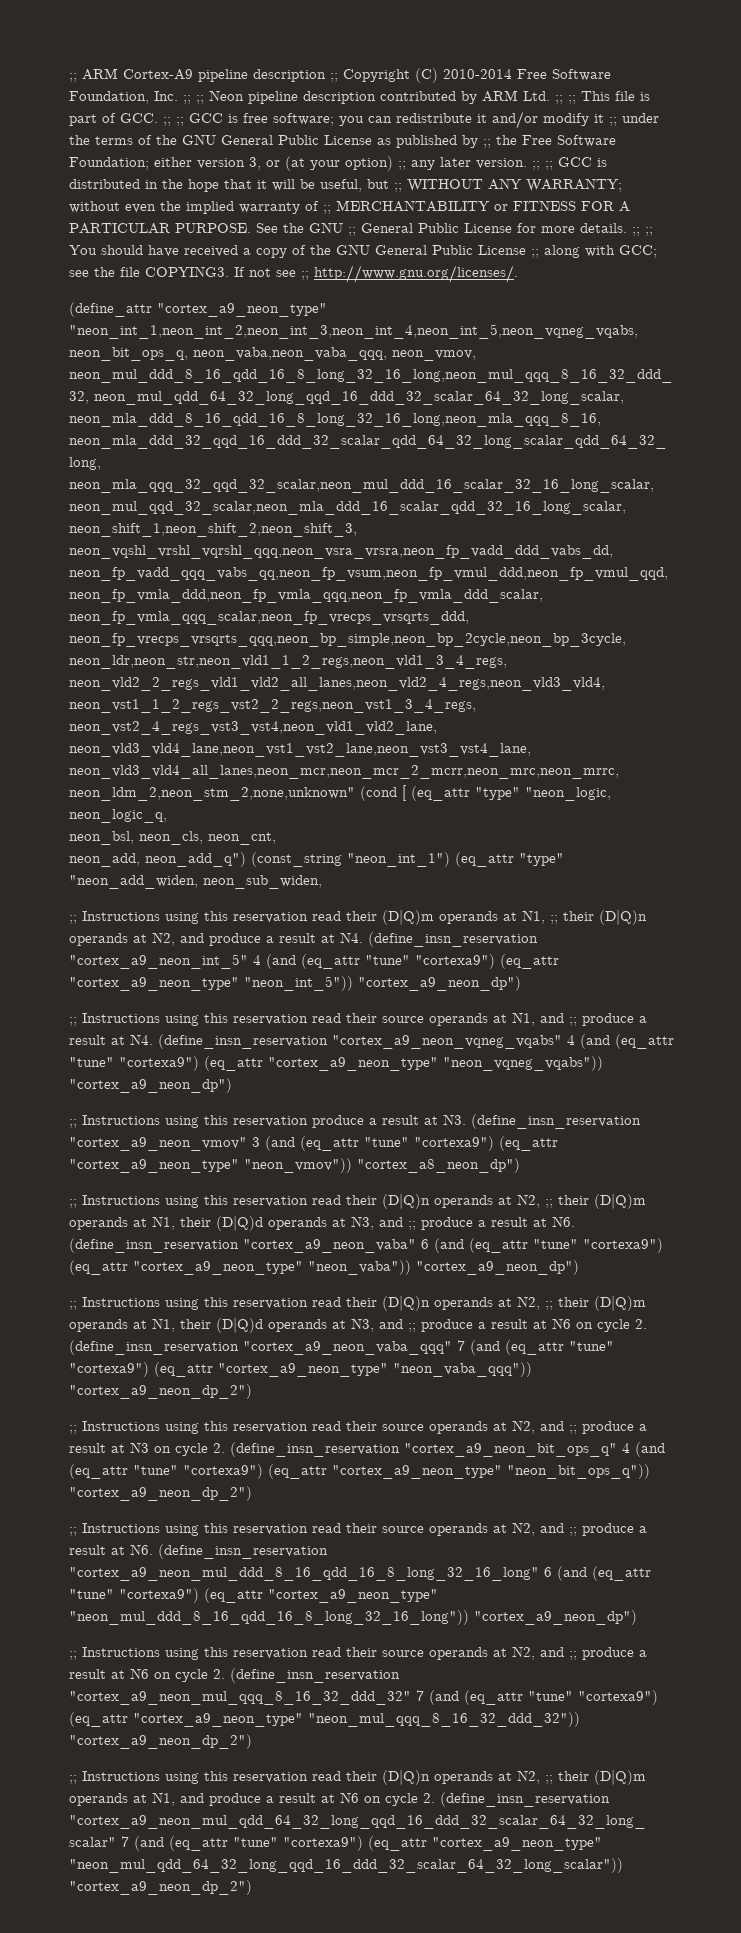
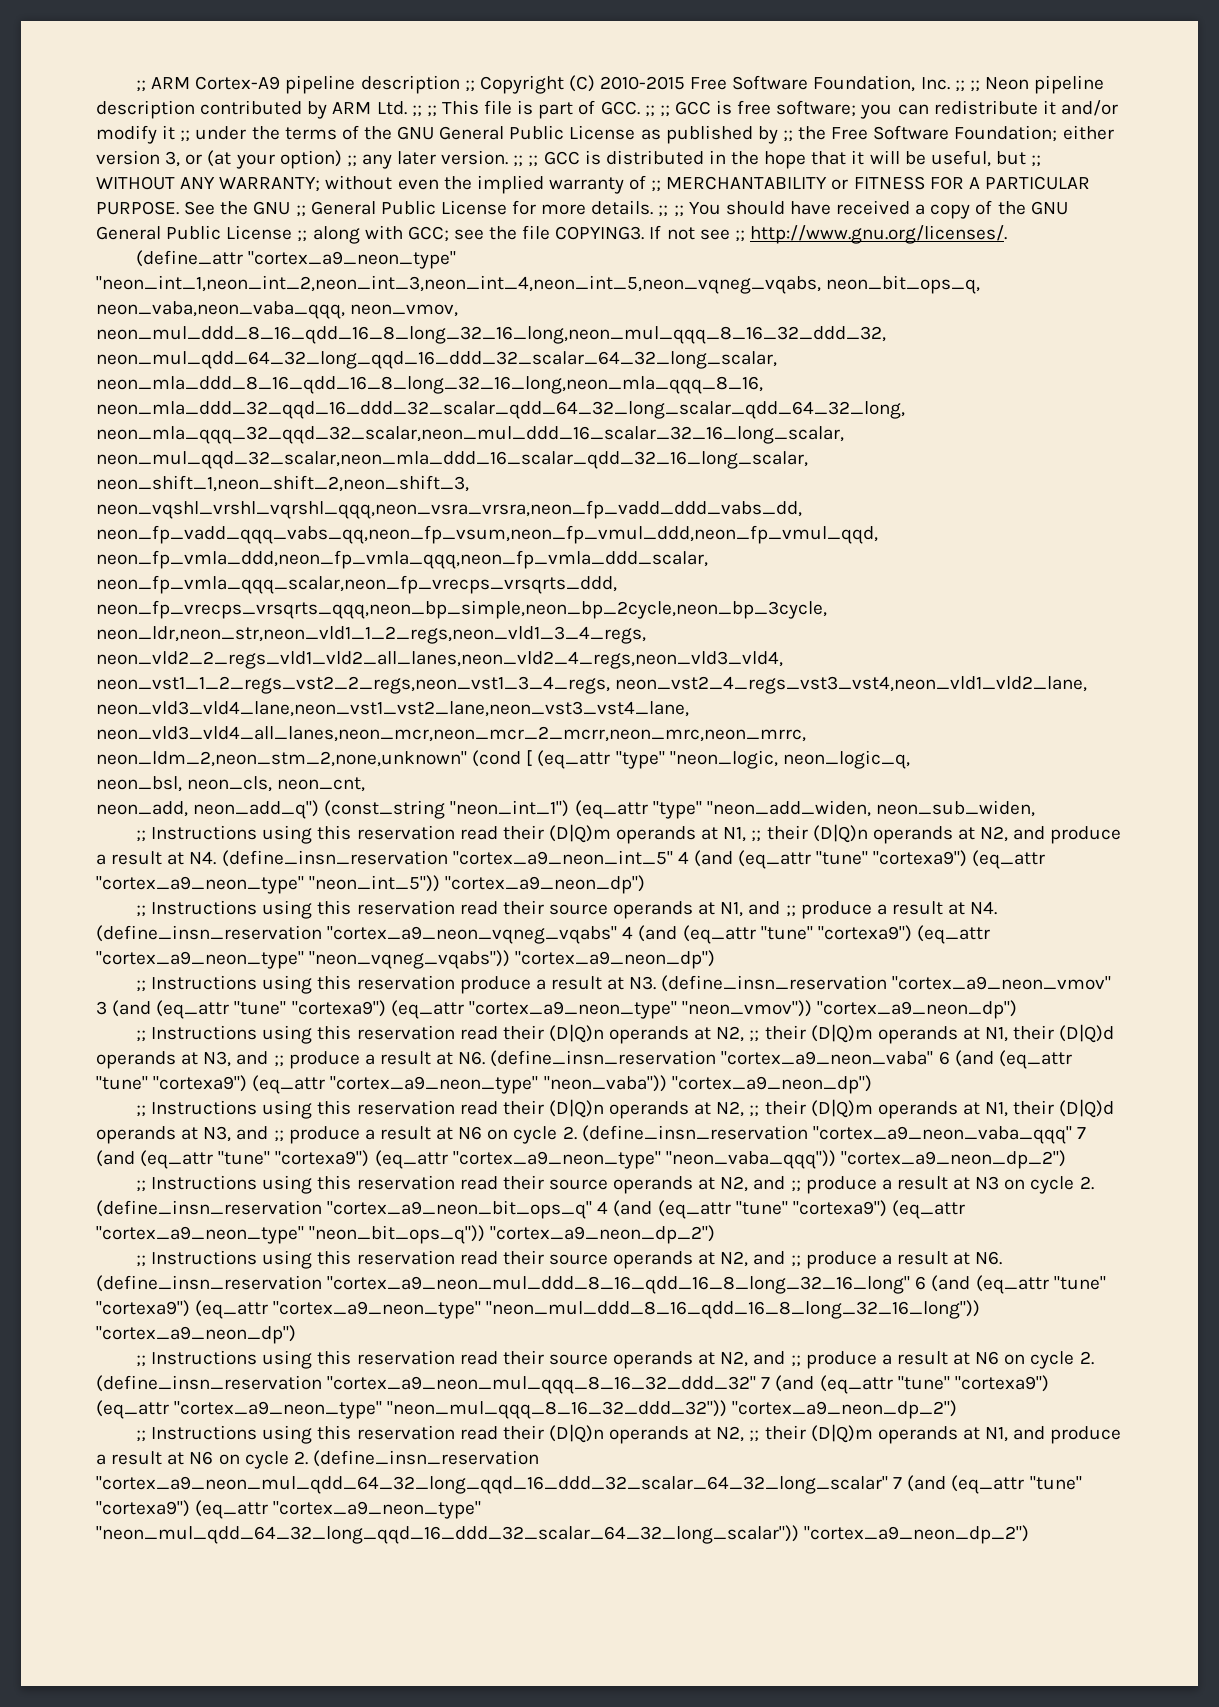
- Copyright (C) 2010-2014 Free Software Foundation, Inc. ;;
+ Copyright (C) 2010-2015 Free Software Foundation, Inc. ;;
- ;; Instructions using this reservation produce a result at N3. (define_insn_reservation "cortex_a9_neon_vmov" 3 (and (eq_attr "tune" "cortexa9") (eq_attr "cortex_a9_neon_type" "neon_vmov")) "cortex_a8_neon_dp")
+ ;; Instructions using this reservation produce a result at N3. (define_insn_reservation "cortex_a9_neon_vmov" 3 (and (eq_attr "tune" "cortexa9") (eq_attr "cortex_a9_neon_type" "neon_vmov")) "cortex_a9_neon_dp")

